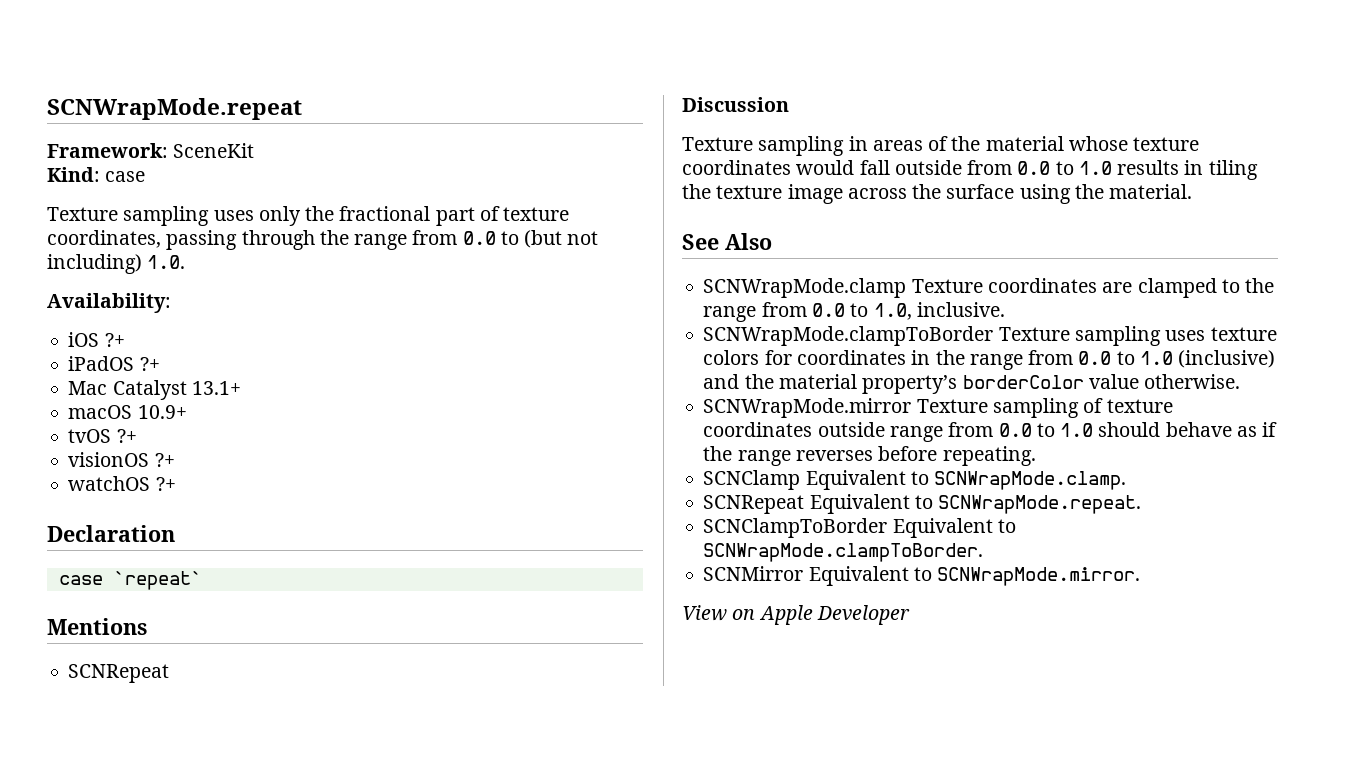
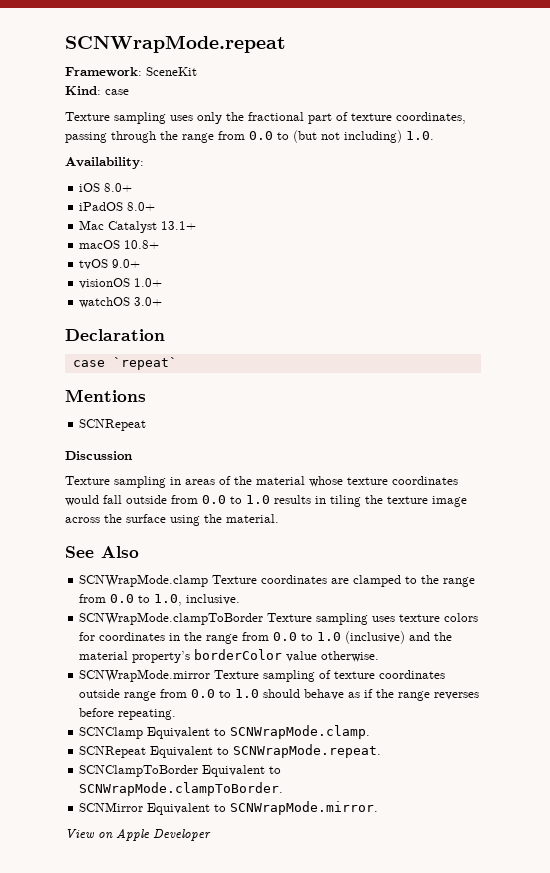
- iOS ?+
+ iOS 8.0+
- iPadOS ?+
+ iPadOS 8.0+
- macOS 10.9+
+ macOS 10.8+
- tvOS ?+
+ tvOS 9.0+
- visionOS ?+
+ visionOS 1.0+
- watchOS ?+
+ watchOS 3.0+

